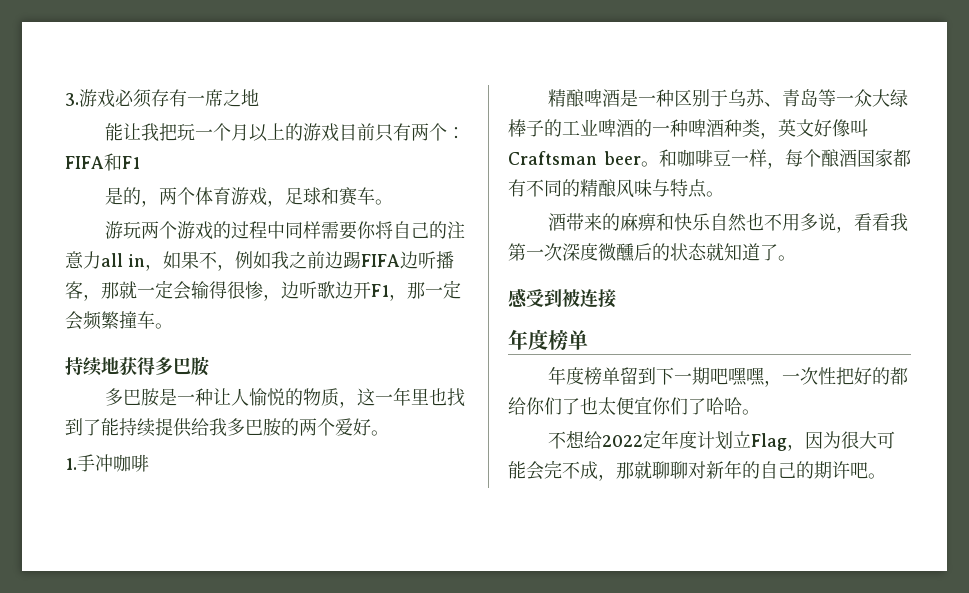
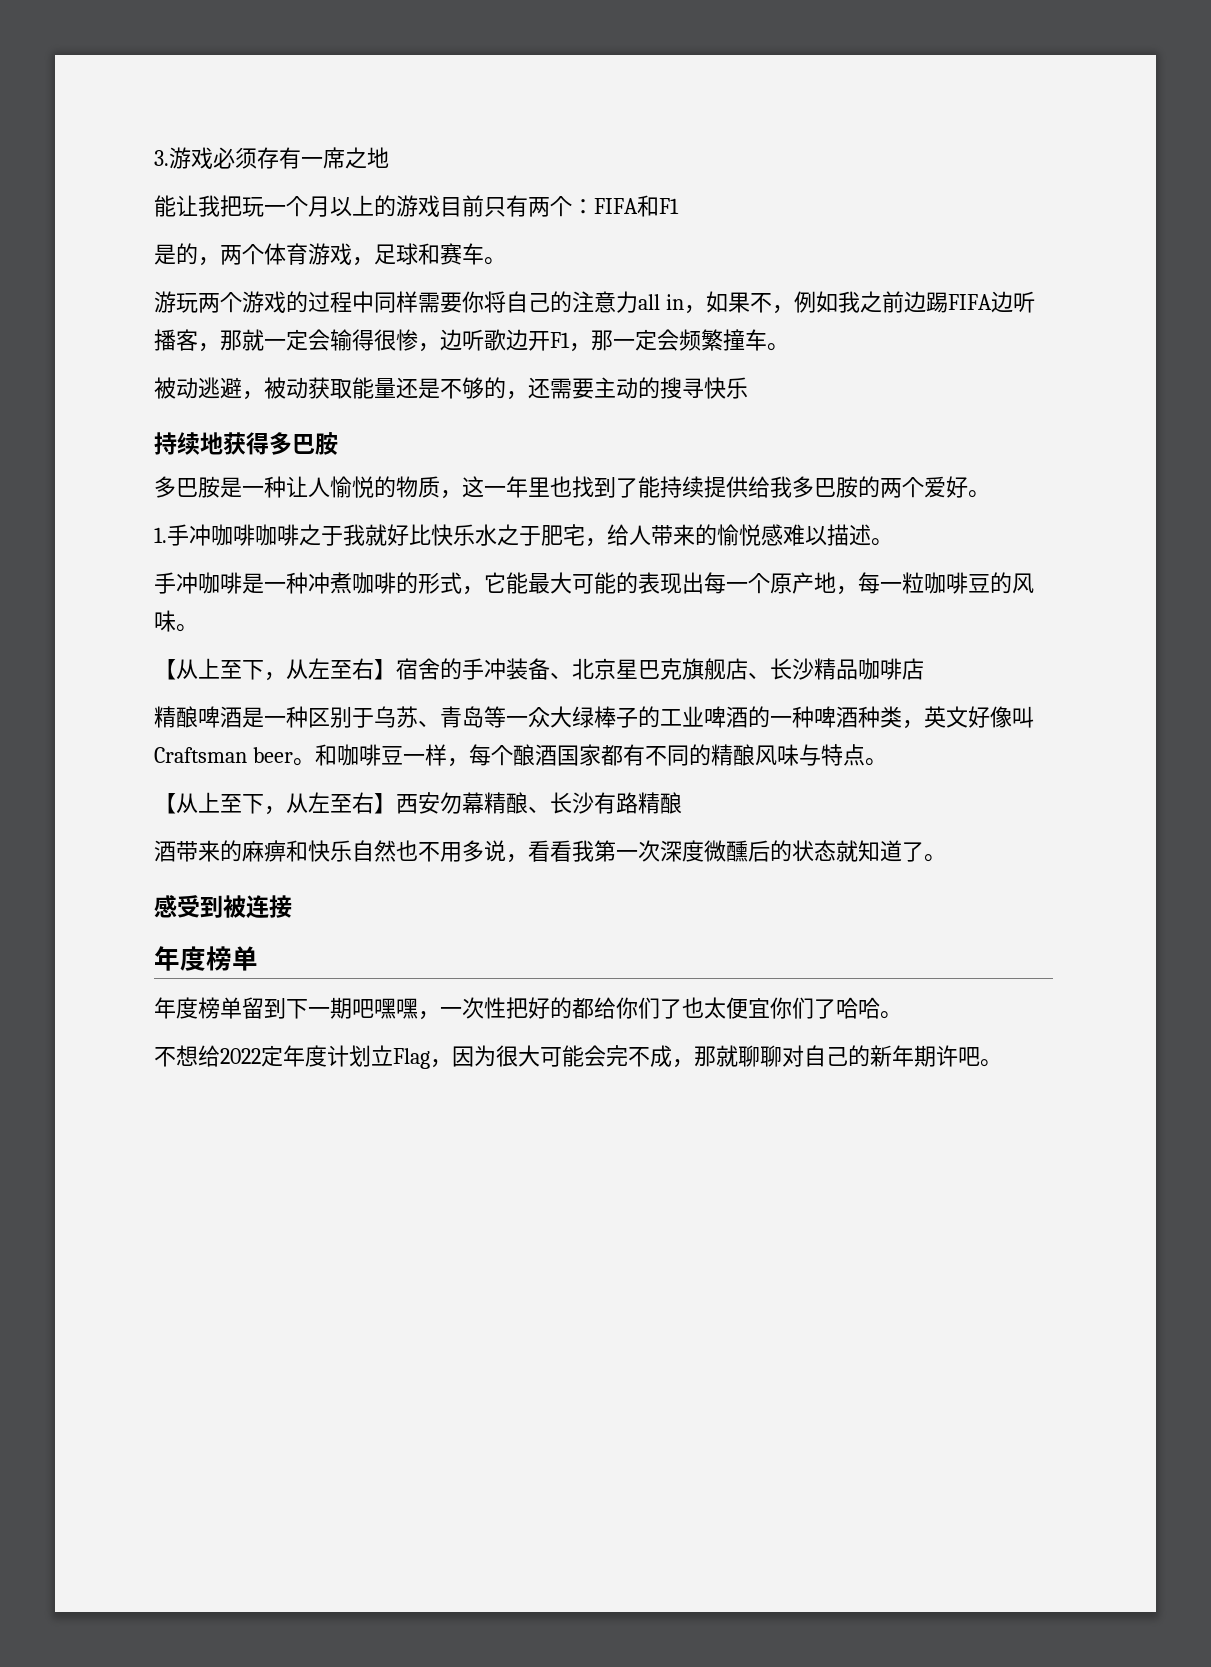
+ 被动逃避，被动获取能量还是不够的，还需要主动的搜寻快乐
- 1.手冲咖啡
+ 1.手冲咖啡咖啡之于我就好比快乐水之于肥宅，给人带来的愉悦感难以描述。
+ 手冲咖啡是一种冲煮咖啡的形式，它能最大可能的表现出每一个原产地，每一粒咖啡豆的风味。
+ 【从上至下，从左至右】宿舍的手冲装备、北京星巴克旗舰店、长沙精品咖啡店
+ 【从上至下，从左至右】西安勿幕精酿、长沙有路精酿
- 不想给2022定年度计划立Flag，因为很大可能会完不成，那就聊聊对新年的自己的期许吧。
+ 不想给2022定年度计划立Flag，因为很大可能会完不成，那就聊聊对自己的新年期许吧。

